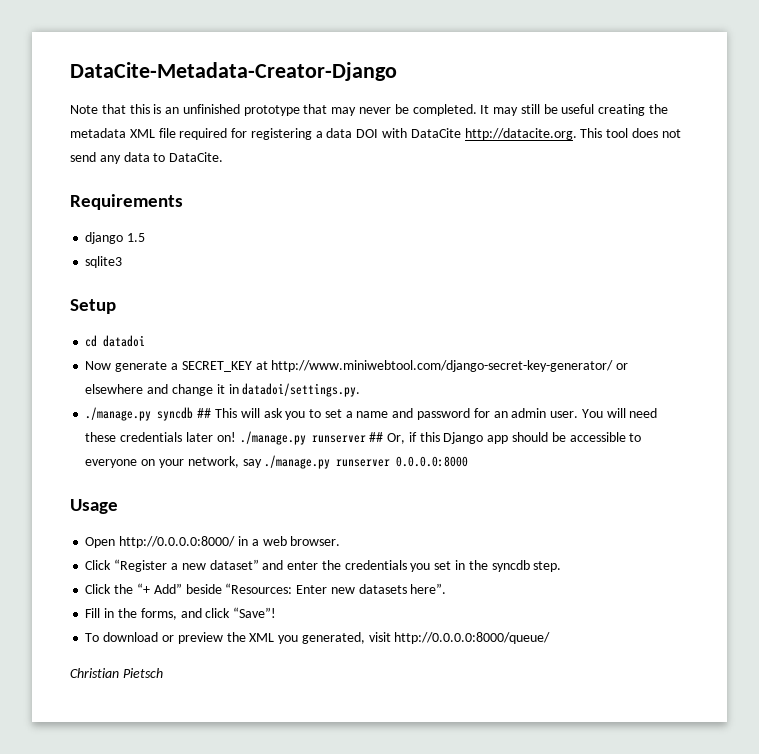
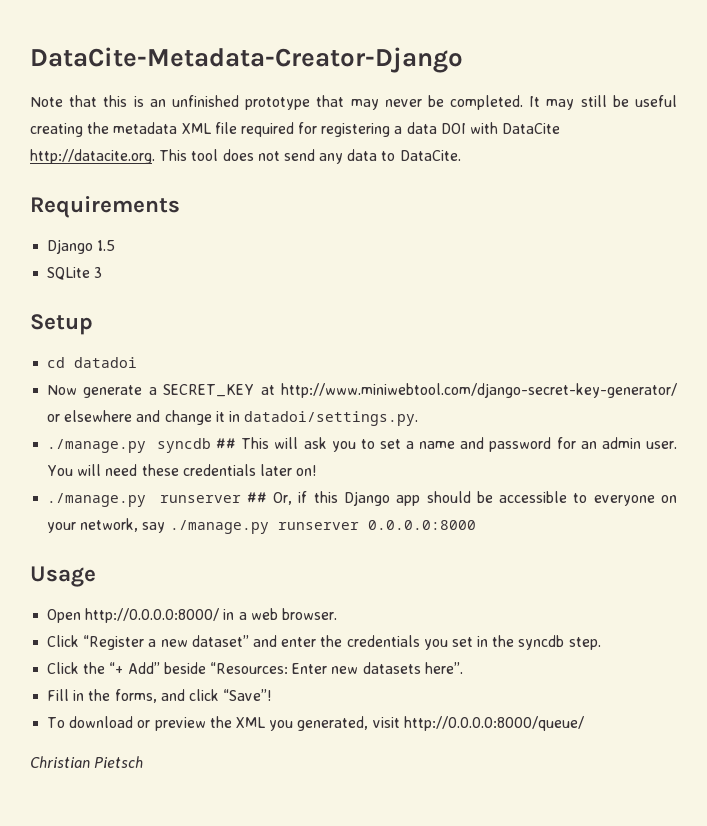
- django 1.5
+ Django 1.5
- sqlite3
+ SQLite 3
- You will need these credentials later on! ./manage.py runserver ## Or, if this Django app should be accessible to everyone on your network, say ./manage.py runserver 0.0.0.0:8000
+ You will need these credentials later on!
+ ./manage.py runserver ## Or, if this Django app should be accessible to everyone on your network, say ./manage.py runserver 0.0.0.0:8000

